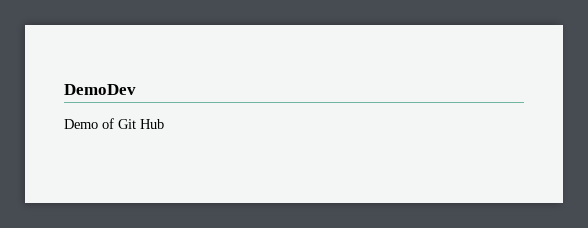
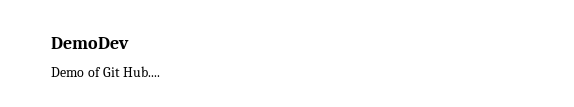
- Demo of Git Hub
+ Demo of Git Hub....

